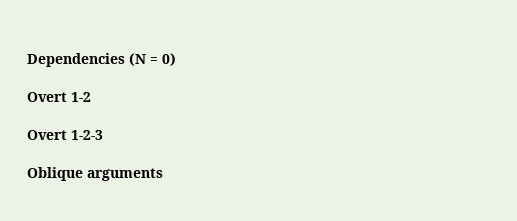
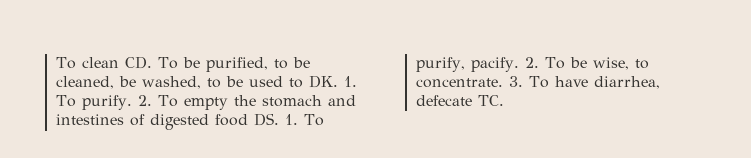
- Dependencies (N = 0)
- Overt 1-2
- Overt 1-2-3
- Oblique arguments
+ To clean CD. To be purified, to be cleaned, be washed, to be used to DK. 1. To purify. 2. To empty the stomach and intestines of digested food DS. 1. To purify, pacify. 2. To be wise, to concentrate. 3. To have diarrhea, defecate TC.

